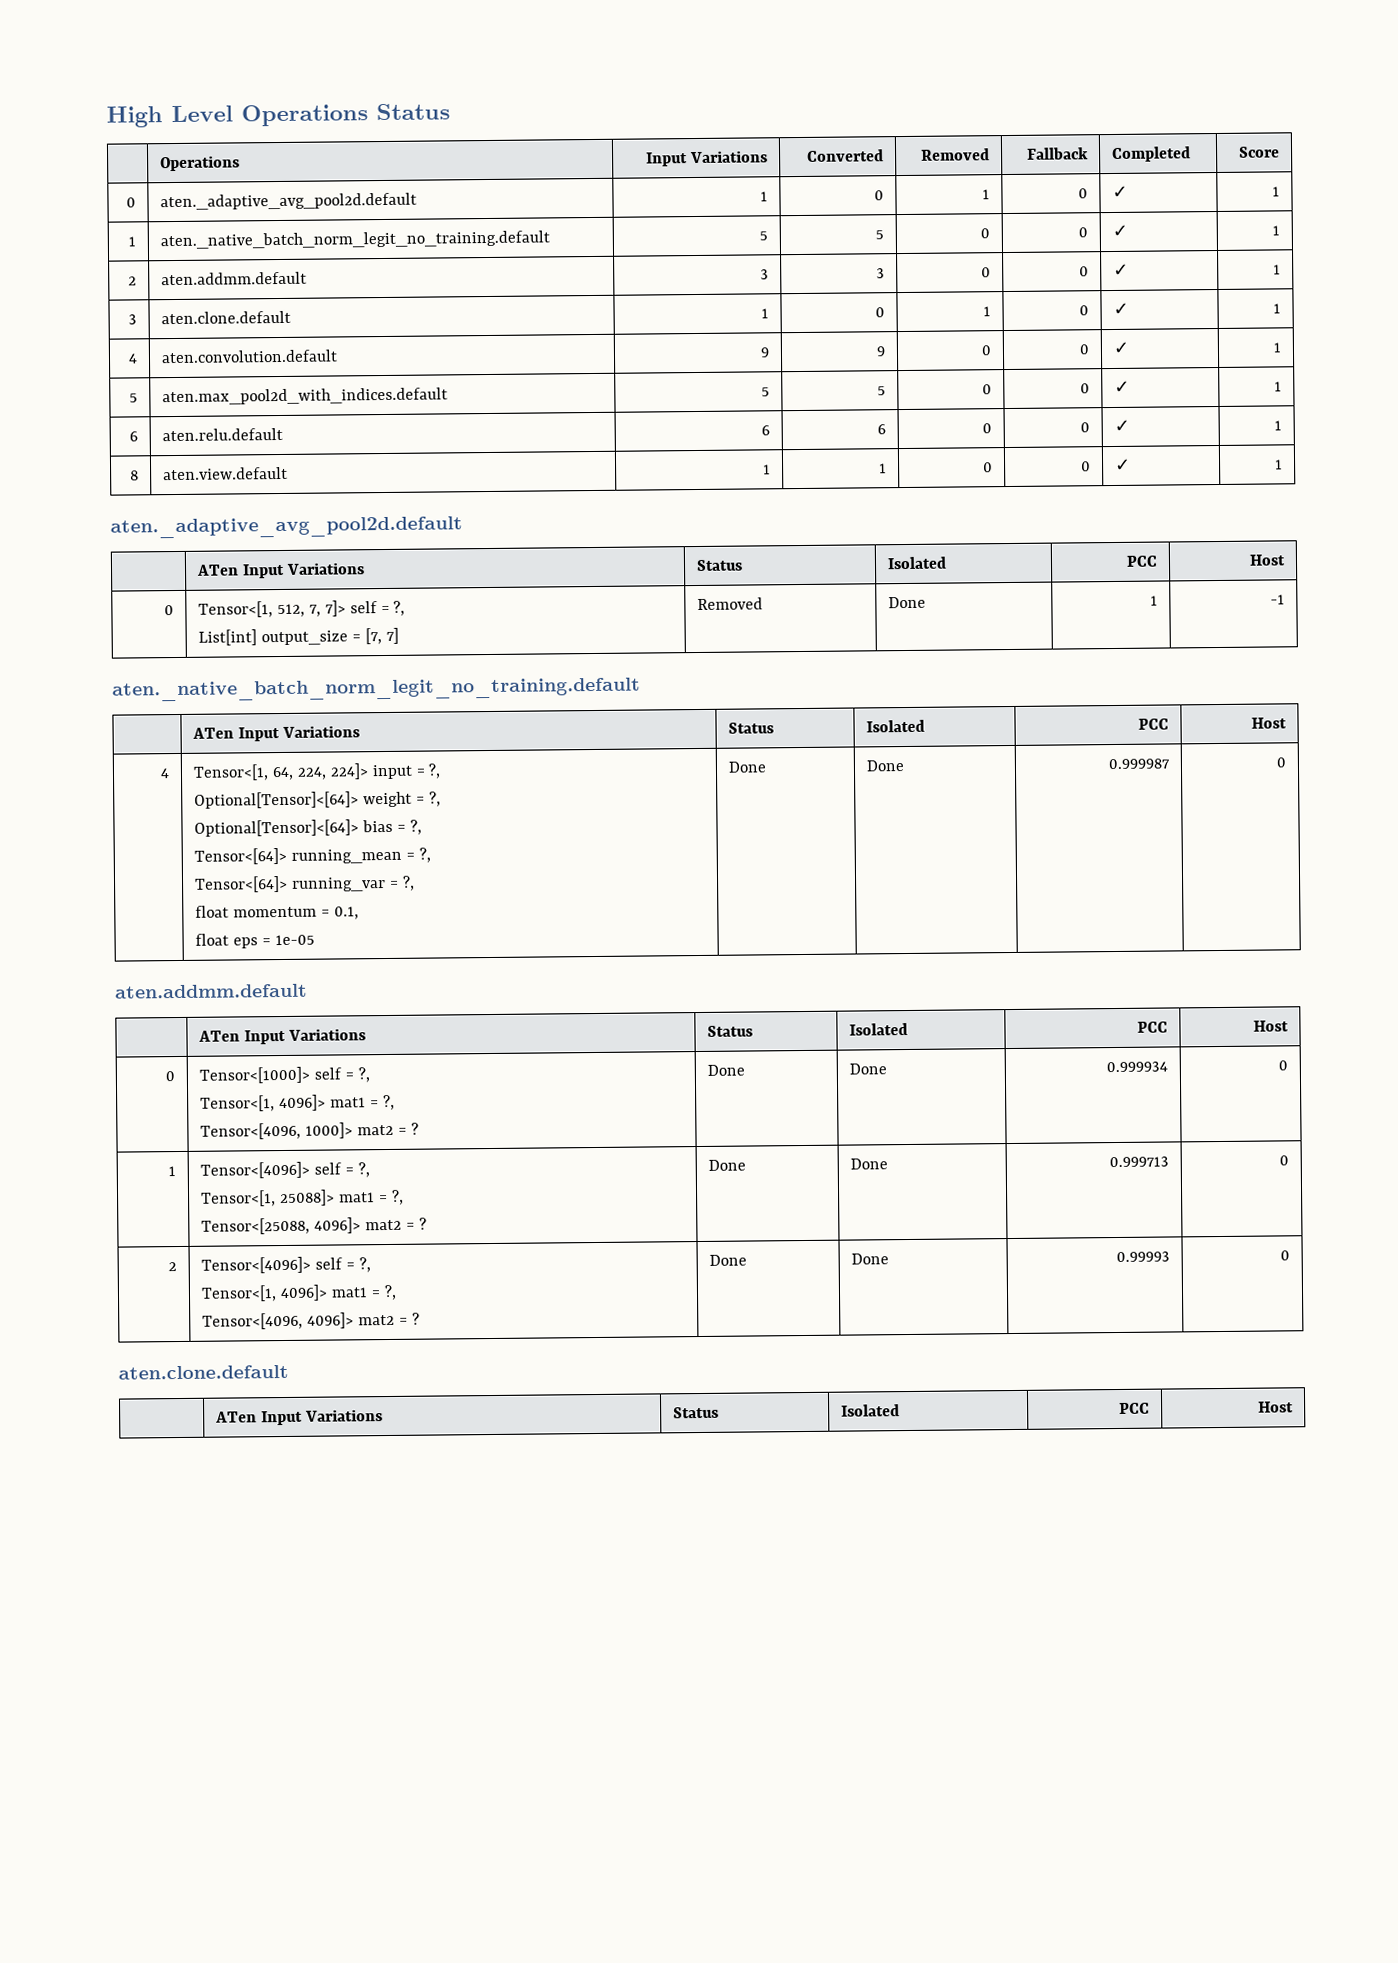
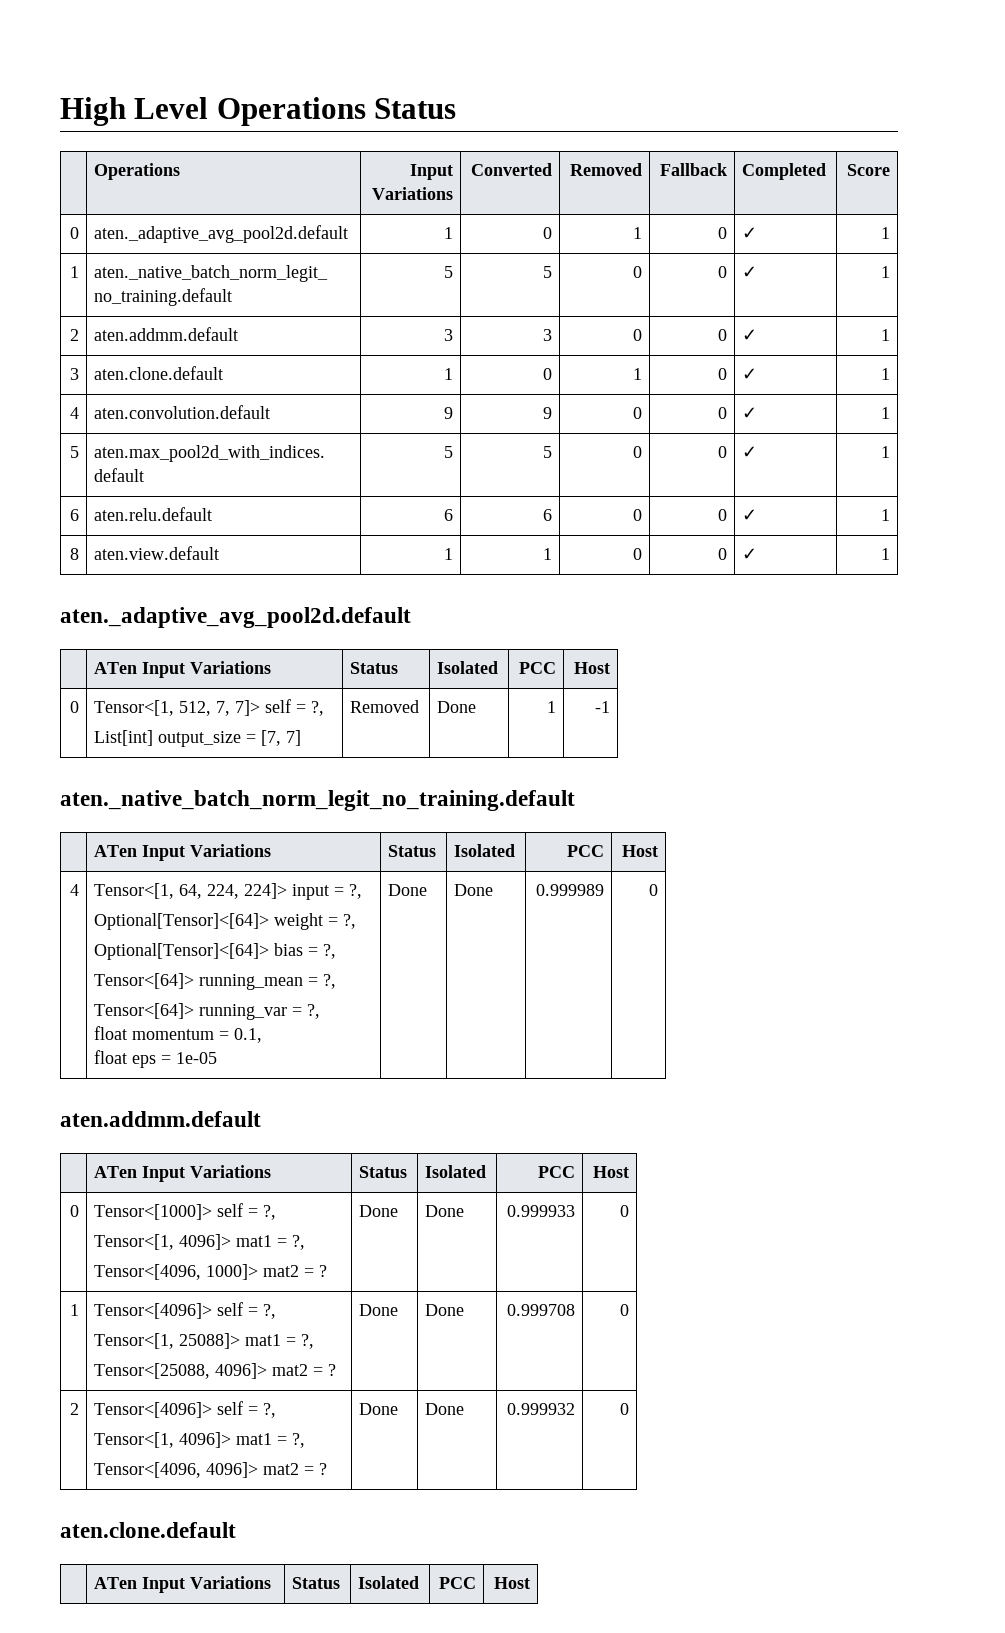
  4 | Tensor<[1, 64, 224, 224]> input = ?,
  Optional[Tensor]<[64]> weight = ?,
  Optional[Tensor]<[64]> bias = ?,
  Tensor<[64]> running_mean = ?,
  Tensor<[64]> running_var = ?,
  float momentum = 0.1,
- float eps = 1e-05 | Done | Done | 0.999987 | 0
+ float eps = 1e-05 | Done | Done | 0.999989 | 0
  0 | Tensor<[1000]> self = ?,
  Tensor<[1, 4096]> mat1 = ?,
- Tensor<[4096, 1000]> mat2 = ? | Done | Done | 0.999934 | 0
+ Tensor<[4096, 1000]> mat2 = ? | Done | Done | 0.999933 | 0
  1 | Tensor<[4096]> self = ?,
  Tensor<[1, 25088]> mat1 = ?,
- Tensor<[25088, 4096]> mat2 = ? | Done | Done | 0.999713 | 0
+ Tensor<[25088, 4096]> mat2 = ? | Done | Done | 0.999708 | 0
  2 | Tensor<[4096]> self = ?,
  Tensor<[1, 4096]> mat1 = ?,
- Tensor<[4096, 4096]> mat2 = ? | Done | Done | 0.99993 | 0
+ Tensor<[4096, 4096]> mat2 = ? | Done | Done | 0.999932 | 0

